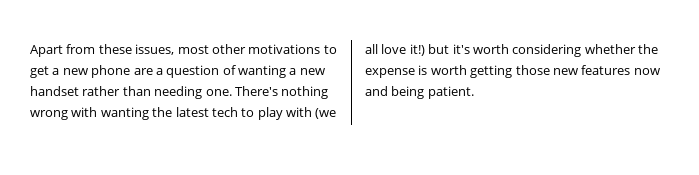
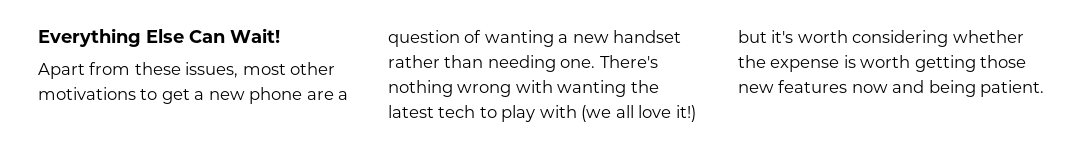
+ Everything Else Can Wait!

